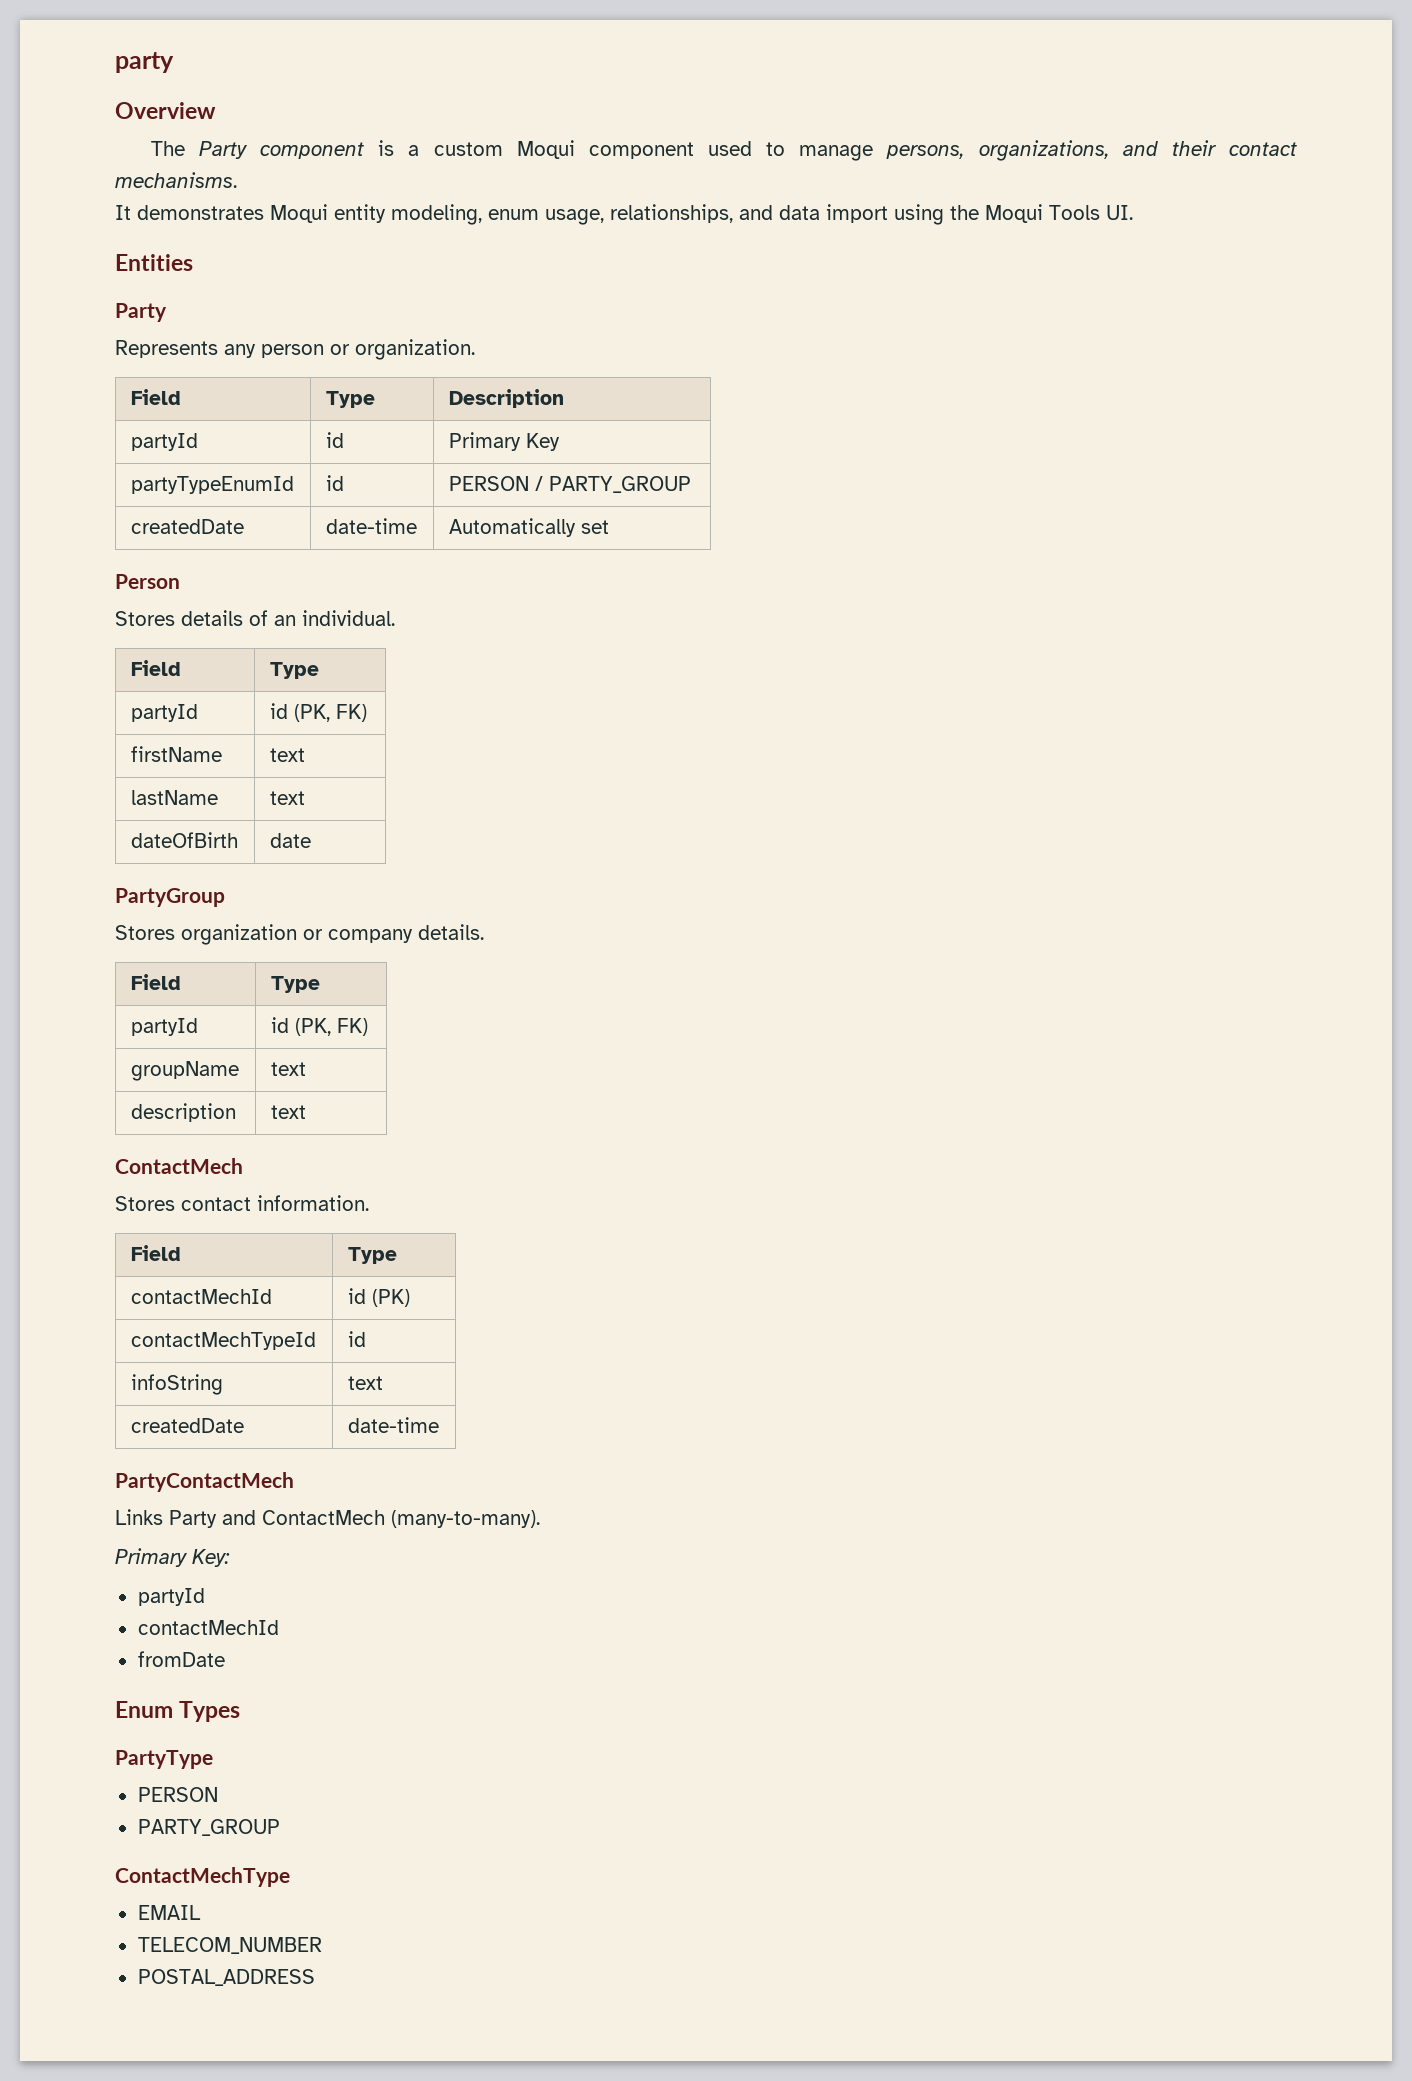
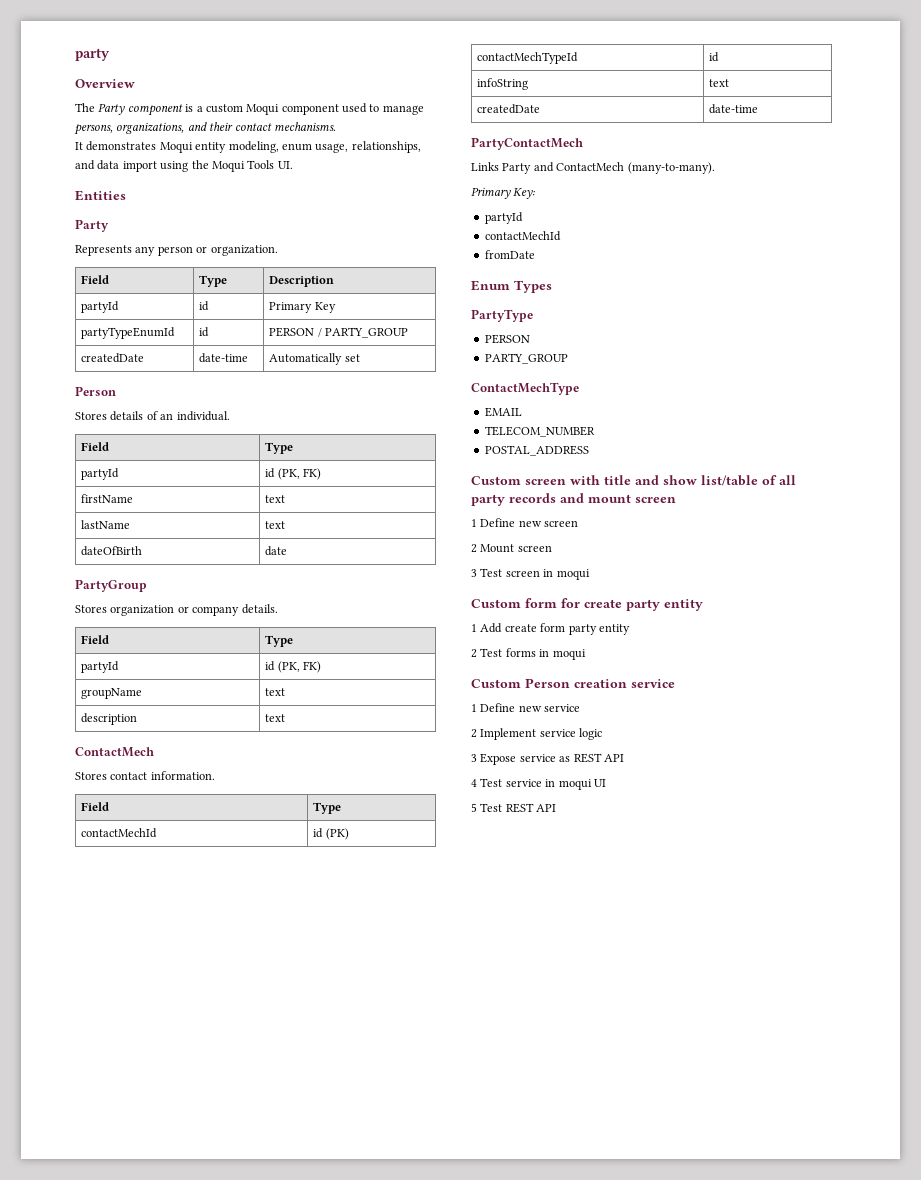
+ Custom screen with title and show list/table of all party records and mount screen
+ 1 Define new screen
+ 2 Mount screen
+ 3 Test screen in moqui
+ Custom form for create party entity
+ 1 Add create form party entity
+ 2 Test forms in moqui
+ Custom Person creation service
+ 1 Define new service
+ 2 Implement service logic
+ 3 Expose service as REST API
+ 4 Test service in moqui UI
+ 5 Test REST API

